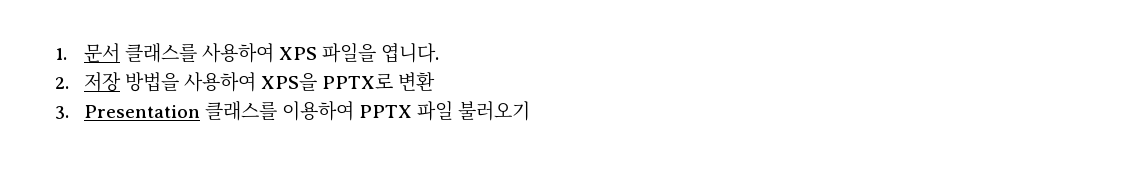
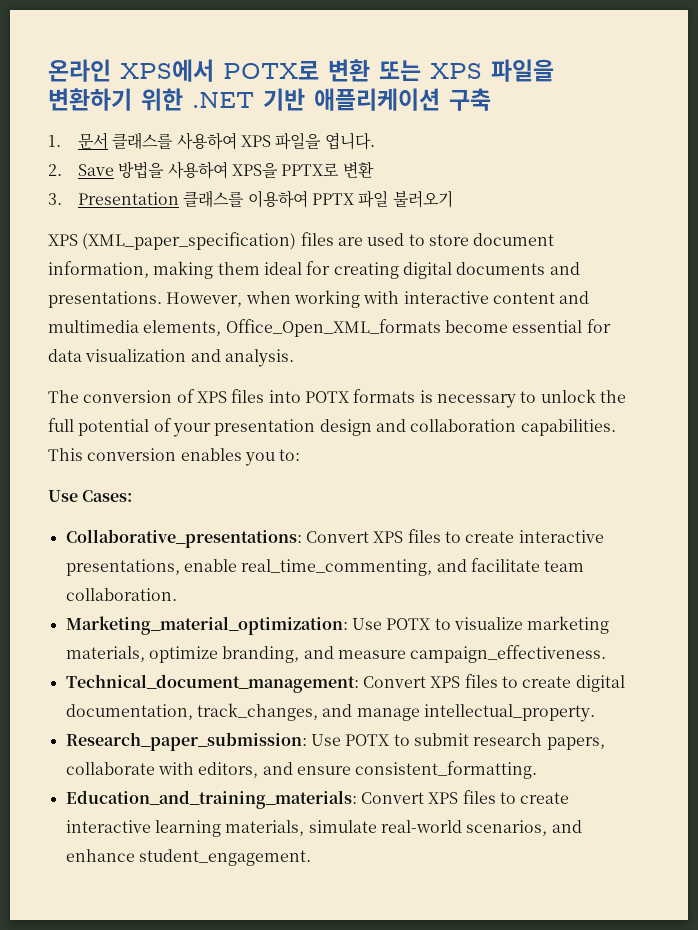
+ 온라인 XPS에서 POTX로 변환 또는 XPS 파일을 변환하기 위한 .NET 기반 애플리케이션 구축
- 2. 저장 방법을 사용하여 XPS을 PPTX로 변환
+ 2. Save 방법을 사용하여 XPS을 PPTX로 변환
+ XPS (XML_paper_specification) files are used to store document information, making them ideal for creating digital documents and presentations. However, when working with interactive content and multimedia elements, Office_Open_XML_formats become essential for data visualization and analysis.
+ The conversion of XPS files into POTX formats is necessary to unlock the full potential of your presentation design and collaboration capabilities. This conversion enables you to:
+ Use Cases:
+ Collaborative_presentations: Convert XPS files to create interactive presentations, enable real_time_commenting, and facilitate team collaboration.
+ Marketing_material_optimization: Use POTX to visualize marketing materials, optimize branding, and measure campaign_effectiveness.
+ Technical_document_management: Convert XPS files to create digital documentation, track_changes, and manage intellectual_property.
+ Research_paper_submission: Use POTX to submit research papers, collaborate with editors, and ensure consistent_formatting.
+ Education_and_training_materials: Convert XPS files to create interactive learning materials, simulate real-world scenarios, and enhance student_engagement.

